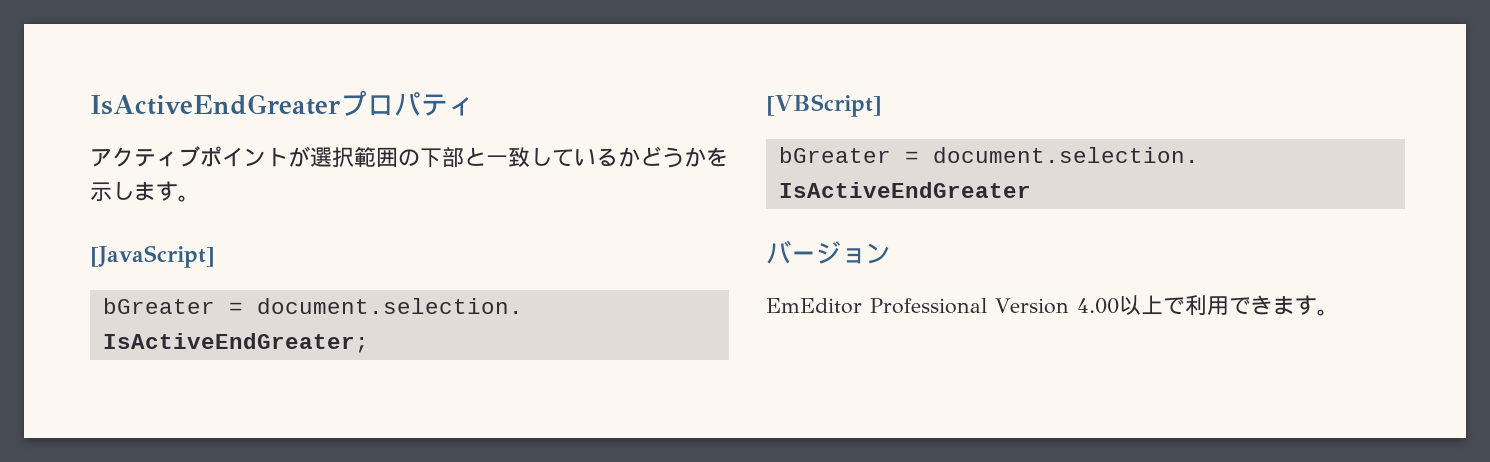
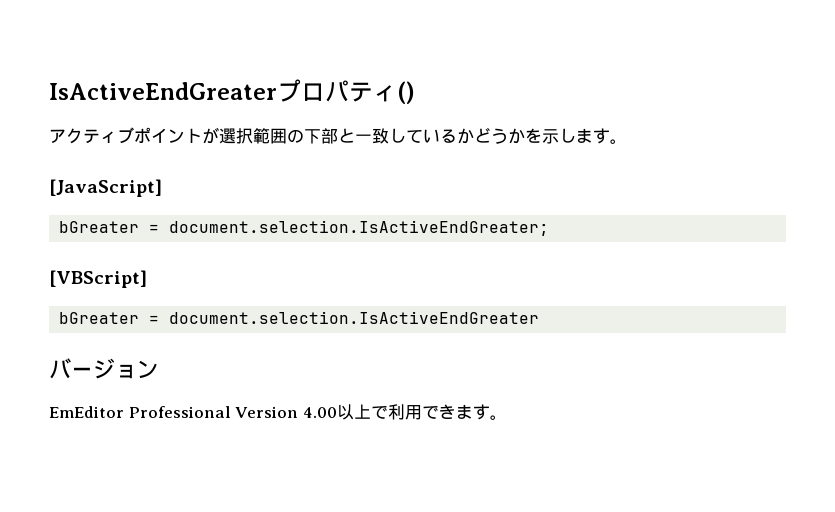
- IsActiveEndGreaterプロパティ
+ IsActiveEndGreaterプロパティ()
- bGreater = document.selection. IsActiveEndGreater;
+ bGreater = document.selection.IsActiveEndGreater;
- bGreater = document.selection. IsActiveEndGreater
+ bGreater = document.selection.IsActiveEndGreater

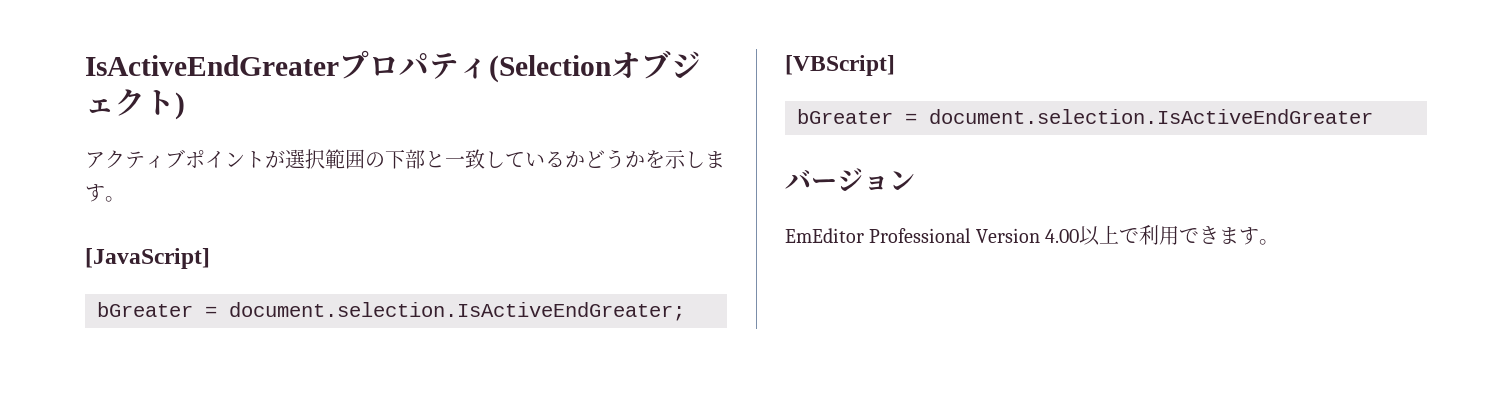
- IsActiveEndGreaterプロパティ()
+ IsActiveEndGreaterプロパティ(Selectionオブジェクト)

